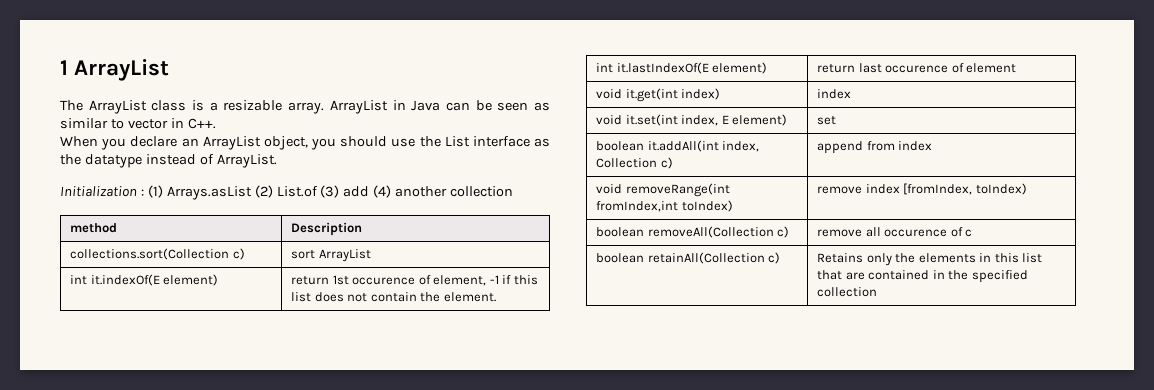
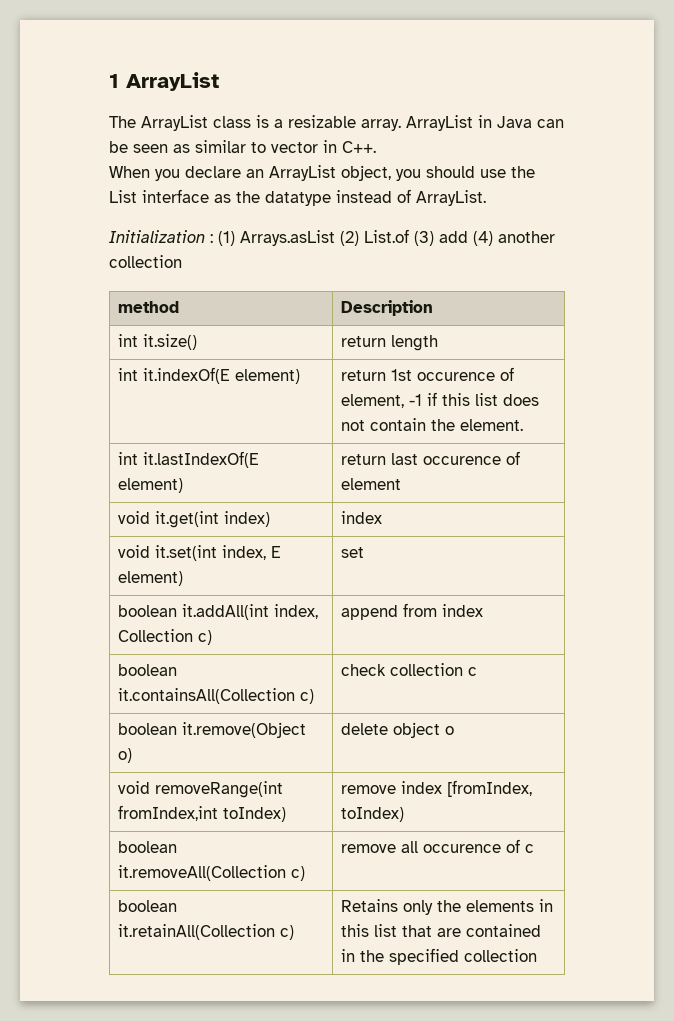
- collections.sort(Collection c) | sort ArrayList
+ int it.size() | return length
+ boolean it.containsAll(Collection c) | check collection c
+ boolean it.remove(Object o) | delete object o
- boolean removeAll(Collection c) | remove all occurence of c
+ boolean it.removeAll(Collection c) | remove all occurence of c
- boolean retainAll(Collection c) | Retains only the elements in this list that are contained in the specified collection
+ boolean it.retainAll(Collection c) | Retains only the elements in this list that are contained in the specified collection

